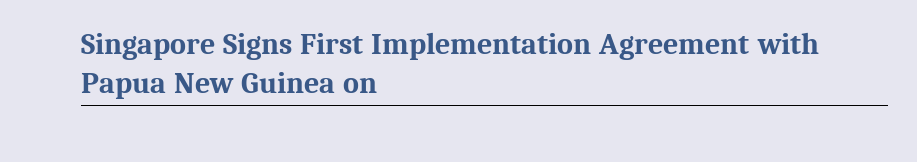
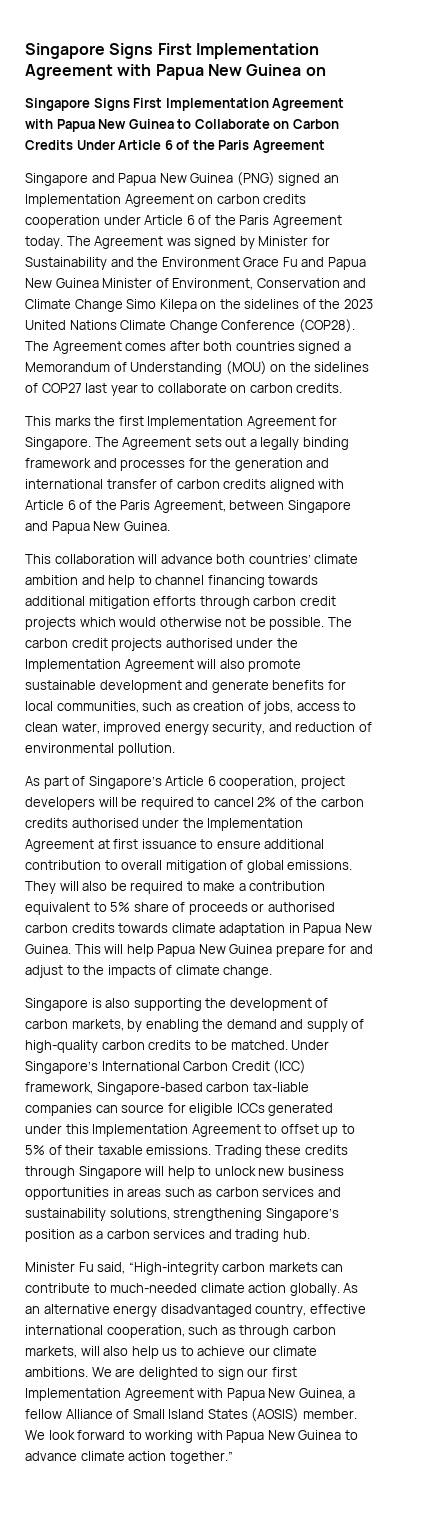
+ Singapore Signs First Implementation Agreement with Papua New Guinea to Collaborate on Carbon Credits Under Article 6 of the Paris Agreement
+ Singapore and Papua New Guinea (PNG) signed an Implementation Agreement on carbon credits cooperation under Article 6 of the Paris Agreement today. The Agreement was signed by Minister for Sustainability and the Environment Grace Fu and Papua New Guinea Minister of Environment, Conservation and Climate Change Simo Kilepa on the sidelines of the 2023 United Nations Climate Change Conference (COP28). The Agreement comes after both countries signed a Memorandum of Understanding (MOU) on the sidelines of COP27 last year to collaborate on carbon credits.
+ This marks the first Implementation Agreement for Singapore. The Agreement sets out a legally binding framework and processes for the generation and international transfer of carbon credits aligned with Article 6 of the Paris Agreement, between Singapore and Papua New Guinea.
+ This collaboration will advance both countries’ climate ambition and help to channel financing towards additional mitigation efforts through carbon credit projects which would otherwise not be possible. The carbon credit projects authorised under the Implementation Agreement will also promote sustainable development and generate benefits for local communities, such as creation of jobs, access to clean water, improved energy security, and reduction of environmental pollution.
+ As part of Singapore’s Article 6 cooperation, project developers will be required to cancel 2% of the carbon credits authorised under the Implementation Agreement at first issuance to ensure additional contribution to overall mitigation of global emissions. They will also be required to make a contribution equivalent to 5% share of proceeds or authorised carbon credits towards climate adaptation in Papua New Guinea. This will help Papua New Guinea prepare for and adjust to the impacts of climate change.
+ Singapore is also supporting the development of carbon markets, by enabling the demand and supply of high-quality carbon credits to be matched. Under Singapore’s International Carbon Credit (ICC) framework, Singapore-based carbon tax-liable companies can source for eligible ICCs generated under this Implementation Agreement to offset up to 5% of their taxable emissions. Trading these credits through Singapore will help to unlock new business opportunities in areas such as carbon services and sustainability solutions, strengthening Singapore’s position as a carbon services and trading hub.
+ Minister Fu said, “High-integrity carbon markets can contribute to much-needed climate action globally. As an alternative energy disadvantaged country, effective international cooperation, such as through carbon markets, will also help us to achieve our climate ambitions. We are delighted to sign our first Implementation Agreement with Papua New Guinea, a fellow Alliance of Small Island States (AOSIS) member. We look forward to working with Papua New Guinea to advance climate action together.”

